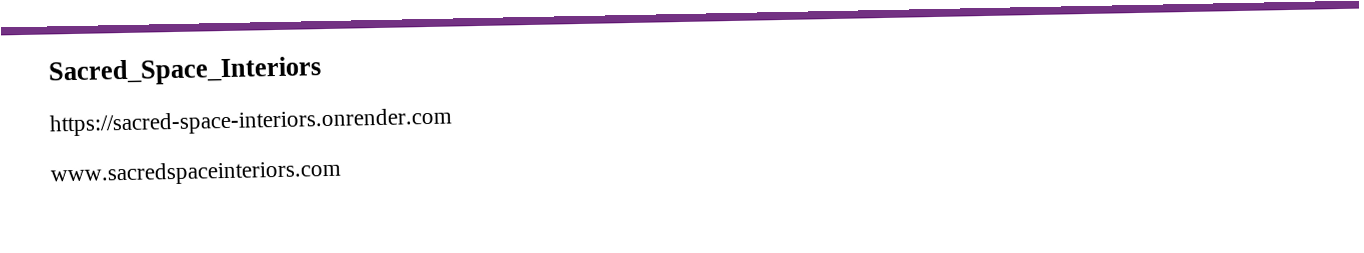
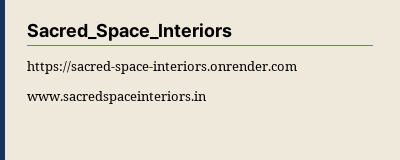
- www.sacredspaceinteriors.com
+ www.sacredspaceinteriors.in

